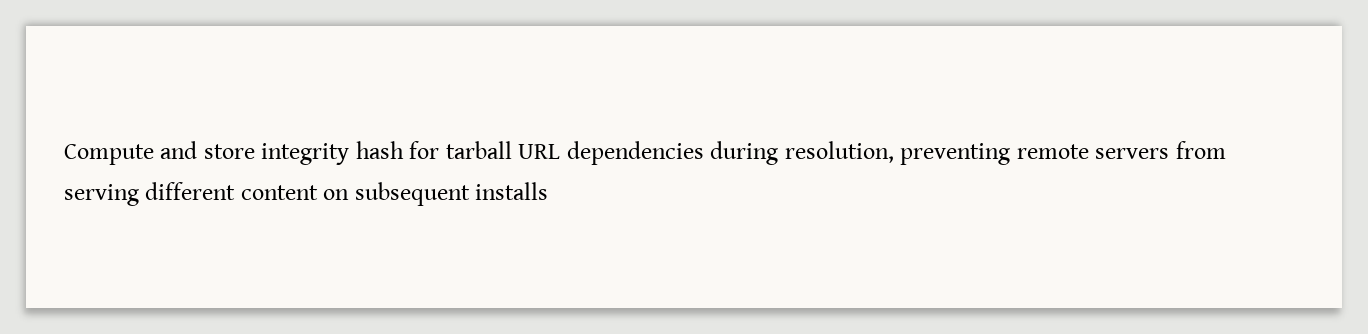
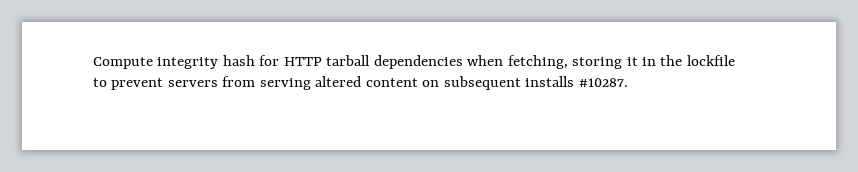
- Compute and store integrity hash for tarball URL dependencies during resolution, preventing remote servers from serving different content on subsequent installs
+ Compute integrity hash for HTTP tarball dependencies when fetching, storing it in the lockfile to prevent servers from serving altered content on subsequent installs #10287.

